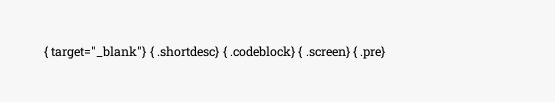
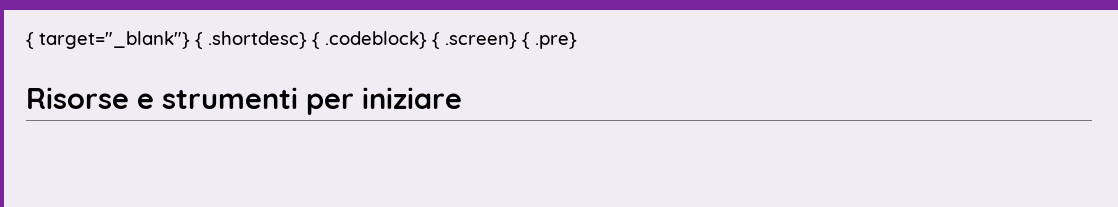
+ Risorse e strumenti per iniziare

